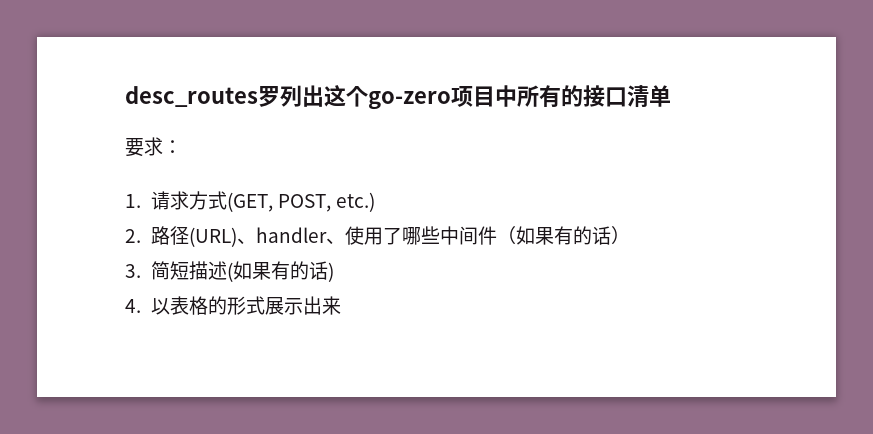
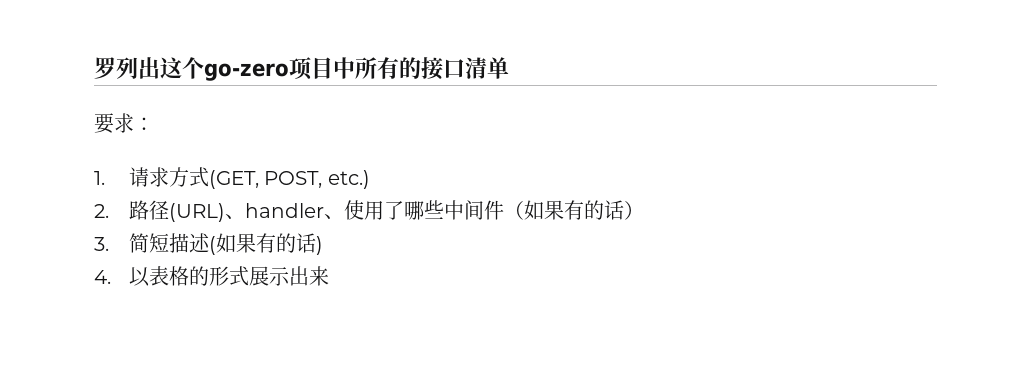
- desc_routes罗列出这个go-zero项目中所有的接口清单
+ 罗列出这个go-zero项目中所有的接口清单

